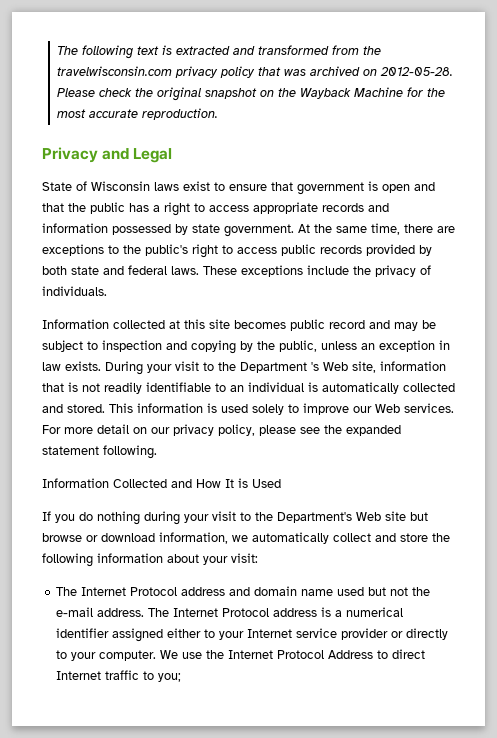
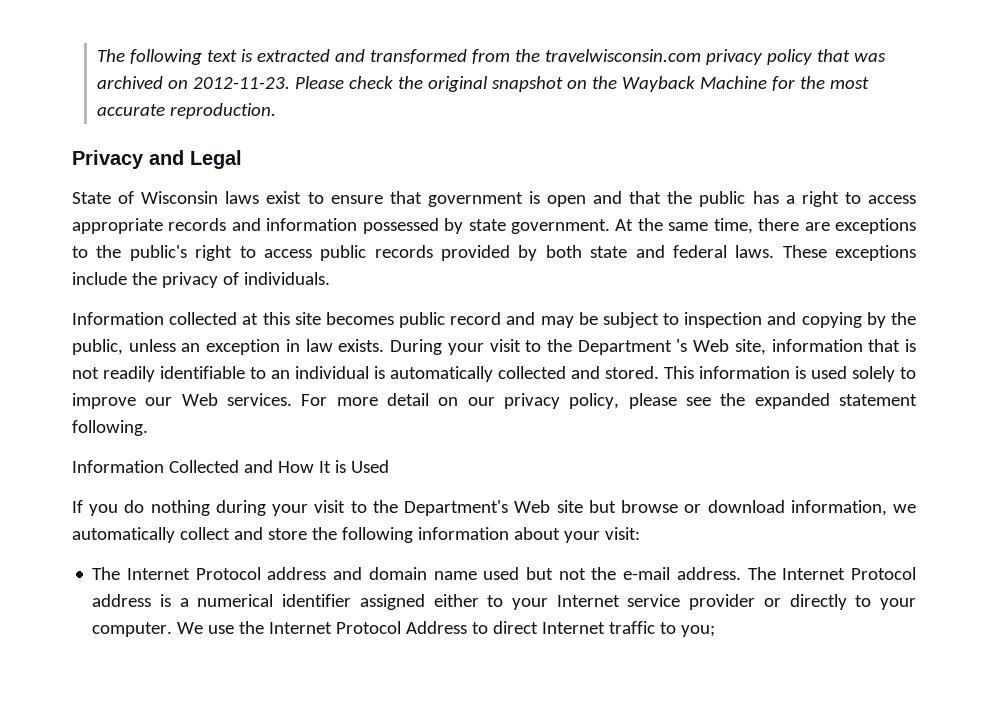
- The following text is extracted and transformed from the travelwisconsin.com privacy policy that was archived on 2012-05-28.
+ The following text is extracted and transformed from the travelwisconsin.com privacy policy that was archived on 2012-11-23.

